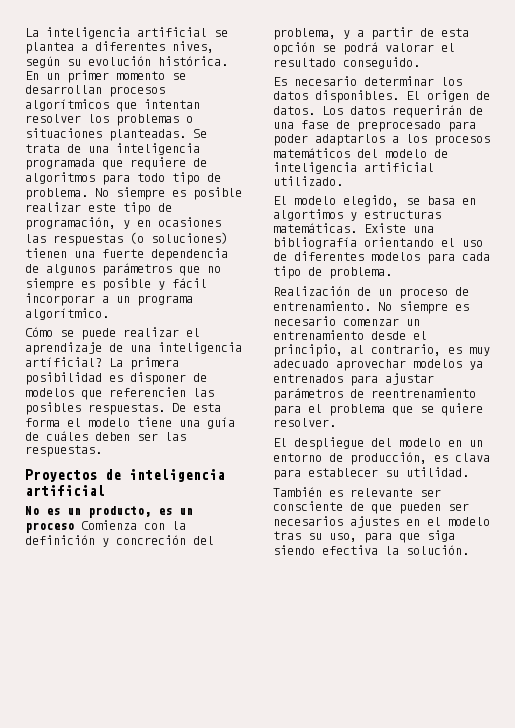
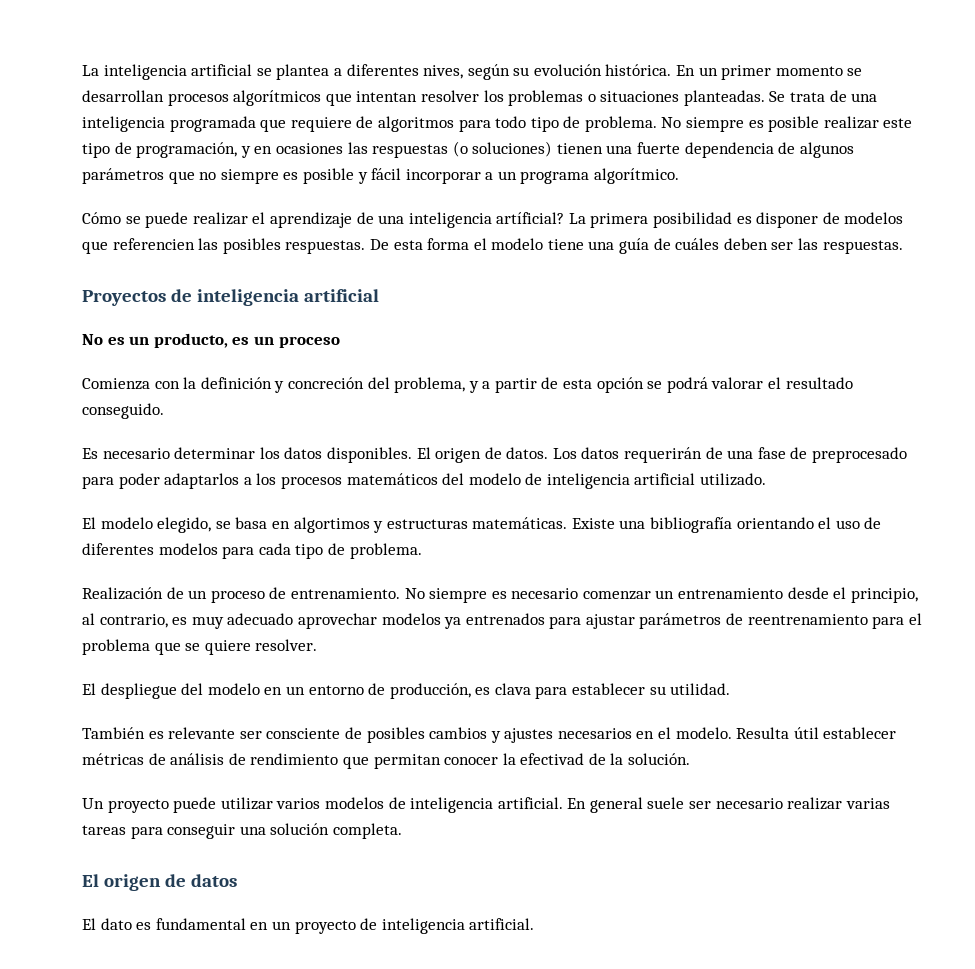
- No es un producto, es un proceso Comienza con la definición y concreción del problema, y a partir de esta opción se podrá valorar el resultado conseguido.
+ No es un producto, es un proceso
+ Comienza con la definición y concreción del problema, y a partir de esta opción se podrá valorar el resultado conseguido.
- También es relevante ser consciente de que pueden ser necesarios ajustes en el modelo tras su uso, para que siga siendo efectiva la solución.
+ También es relevante ser consciente de posibles cambios y ajustes necesarios en el modelo. Resulta útil establecer métricas de análisis de rendimiento que permitan conocer la efectivad de la solución.
+ Un proyecto puede utilizar varios modelos de inteligencia artificial. En general suele ser necesario realizar varias tareas para conseguir una solución completa.
+ El origen de datos
+ El dato es fundamental en un proyecto de inteligencia artificial.

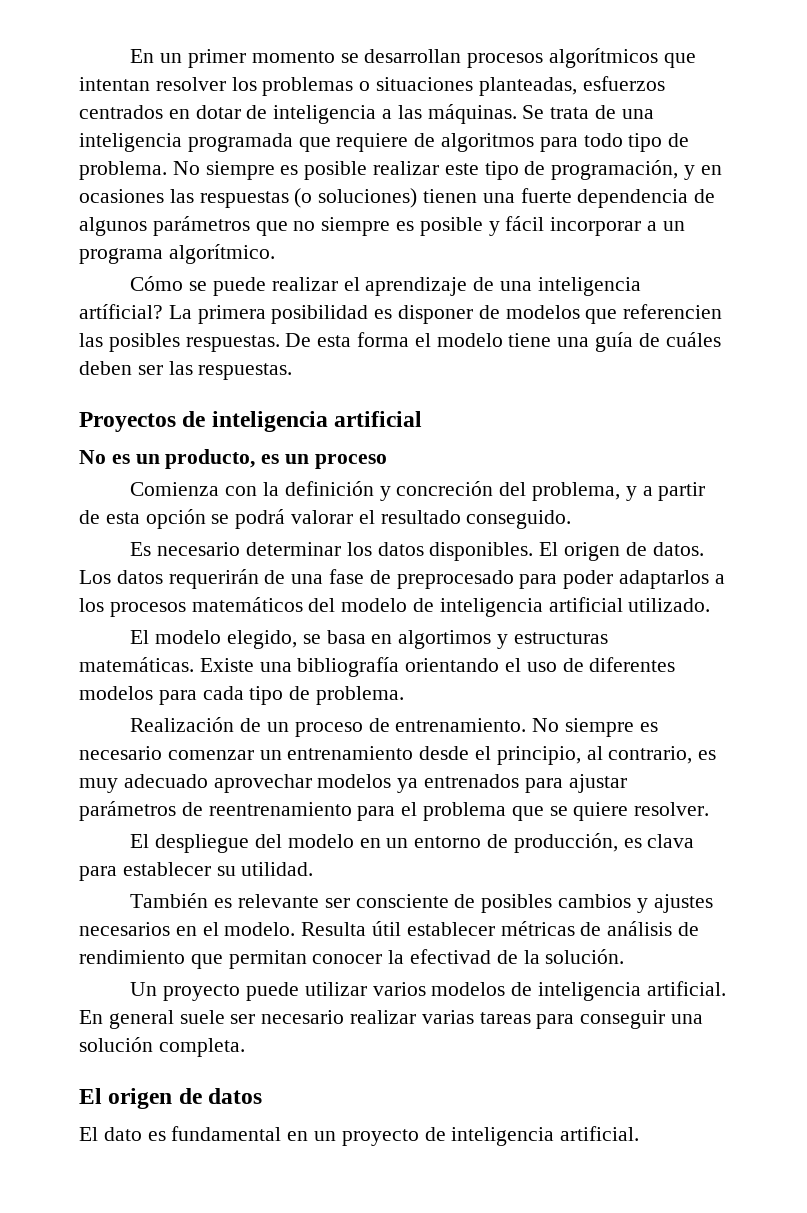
- La inteligencia artificial se plantea a diferentes nives, según su evolución histórica. En un primer momento se desarrollan procesos algorítmicos que intentan resolver los problemas o situaciones planteadas.
+ En un primer momento se desarrollan procesos algorítmicos que intentan resolver los problemas o situaciones planteadas, esfuerzos centrados en dotar de inteligencia a las máquinas.

